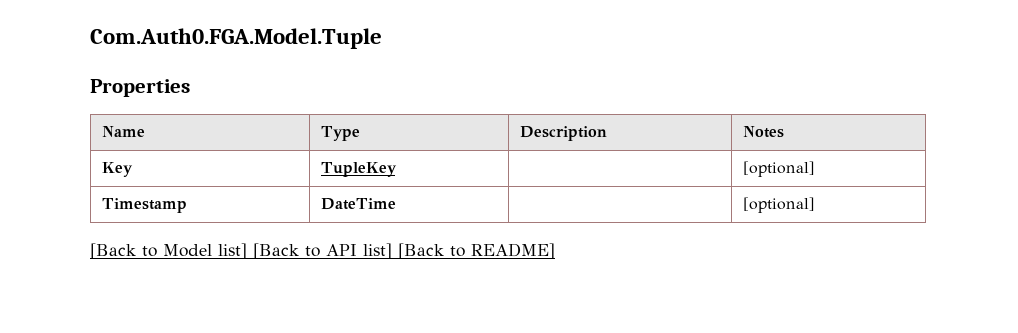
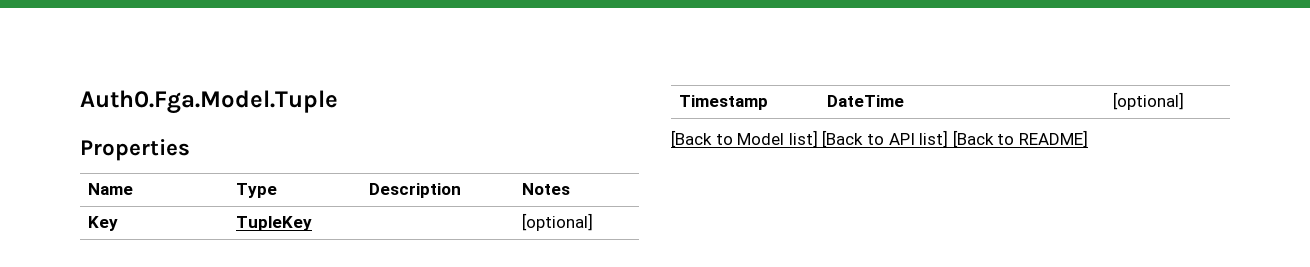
- Com.Auth0.FGA.Model.Tuple
+ Auth0.Fga.Model.Tuple

